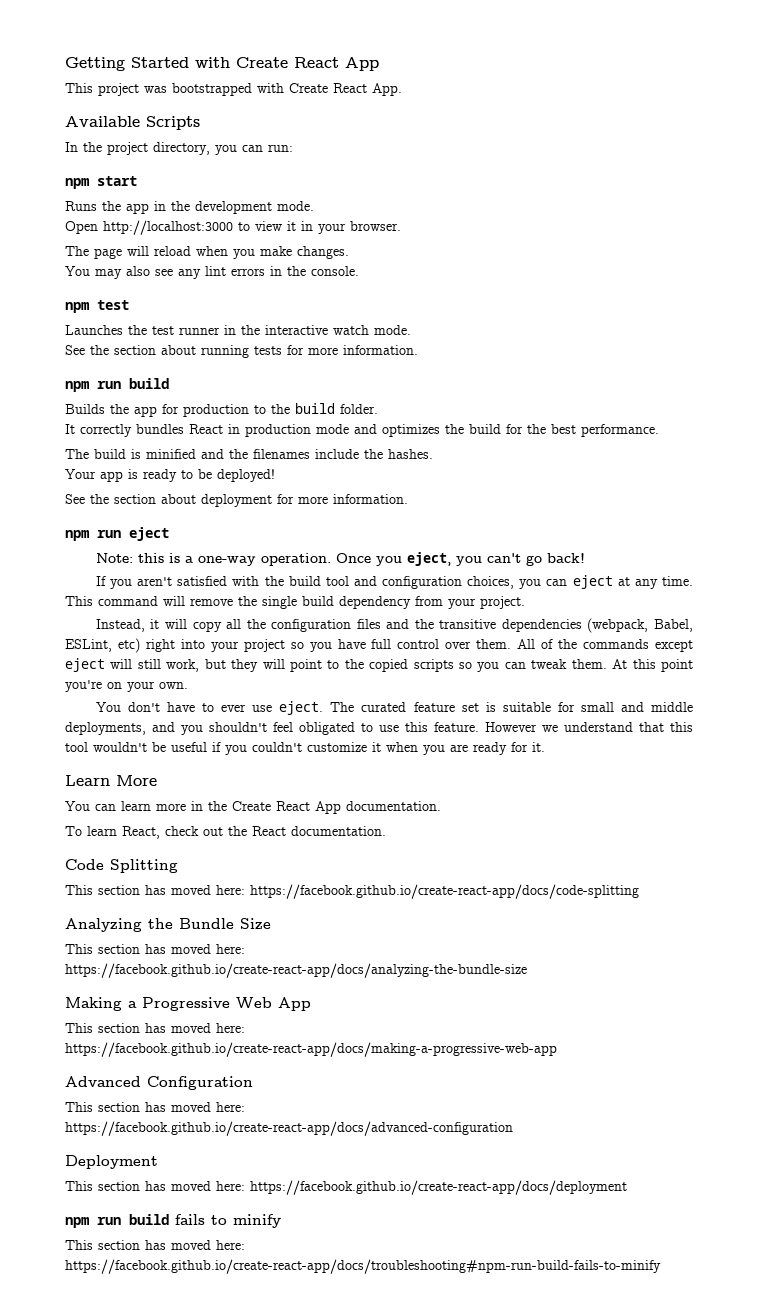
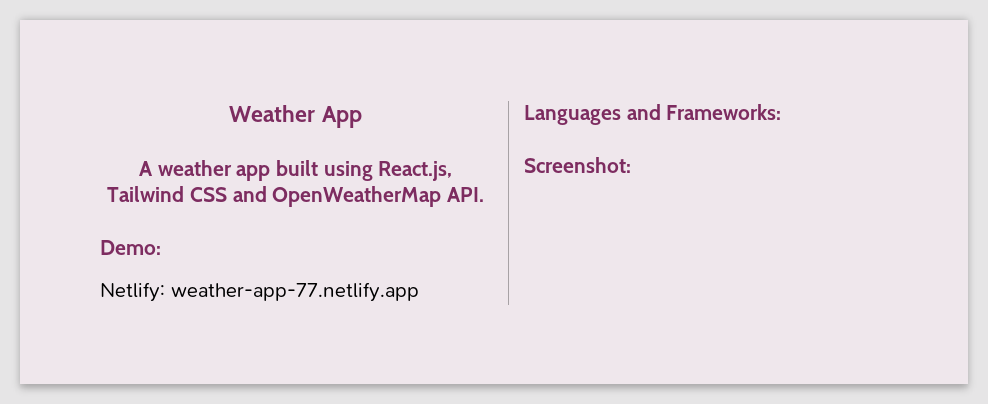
- Getting Started with Create React App
- This project was bootstrapped with Create React App.
- Available Scripts
- In the project directory, you can run:
- npm start
- Runs the app in the development mode.
- Open http://localhost:3000 to view it in your browser.
- The page will reload when you make changes.
- You may also see any lint errors in the console.
- npm test
- Launches the test runner in the interactive watch mode.
- See the section about running tests for more information.
- npm run build
- Builds the app for production to the build folder.
- It correctly bundles React in production mode and optimizes the build for the best performance.
- The build is minified and the filenames include the hashes.
- Your app is ready to be deployed!
- See the section about deployment for more information.
- npm run eject
- Note: this is a one-way operation. Once you eject, you can't go back!
- If you aren't satisfied with the build tool and configuration choices, you can eject at any time. This command will remove the single build dependency from your project.
- Instead, it will copy all the configuration files and the transitive dependencies (webpack, Babel, ESLint, etc) right into your project so you have full control over them. All of the commands except eject will still work, but they will point to the copied scripts so you can tweak them. At this point you're on your own.
- You don't have to ever use eject. The curated feature set is suitable for small and middle deployments, and you shouldn't feel obligated to use this feature. However we understand that this tool wouldn't be useful if you couldn't customize it when you are ready for it.
- Learn More
- You can learn more in the Create React App documentation.
- To learn React, check out the React documentation.
- Code Splitting
- This section has moved here: https://facebook.github.io/create-react-app/docs/code-splitting
- Analyzing the Bundle Size
- This section has moved here: https://facebook.github.io/create-react-app/docs/analyzing-the-bundle-size
- Making a Progressive Web App
- This section has moved here: https://facebook.github.io/create-react-app/docs/making-a-progressive-web-app
- Advanced Configuration
- This section has moved here: https://facebook.github.io/create-react-app/docs/advanced-configuration
- Deployment
- This section has moved here: https://facebook.github.io/create-react-app/docs/deployment
- npm run build fails to minify
- This section has moved here: https://facebook.github.io/create-react-app/docs/troubleshooting#npm-run-build-fails-to-minify
+ Weather App
+ A weather app built using React.js, Tailwind CSS and OpenWeatherMap API.
+ Demo:
+ Netlify: weather-app-77.netlify.app
+ Languages and Frameworks:
+ Screenshot:

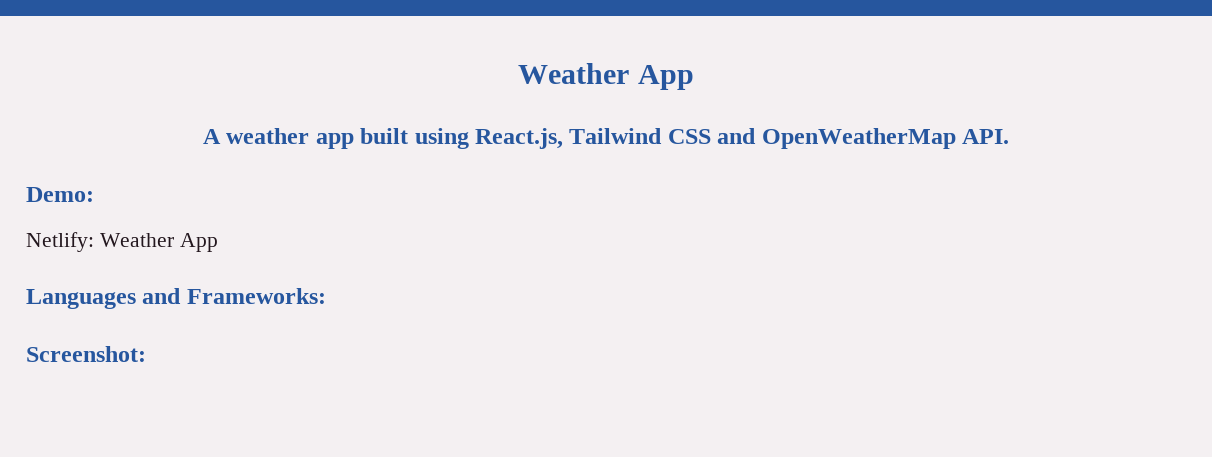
- Netlify: weather-app-77.netlify.app
+ Netlify: Weather App

